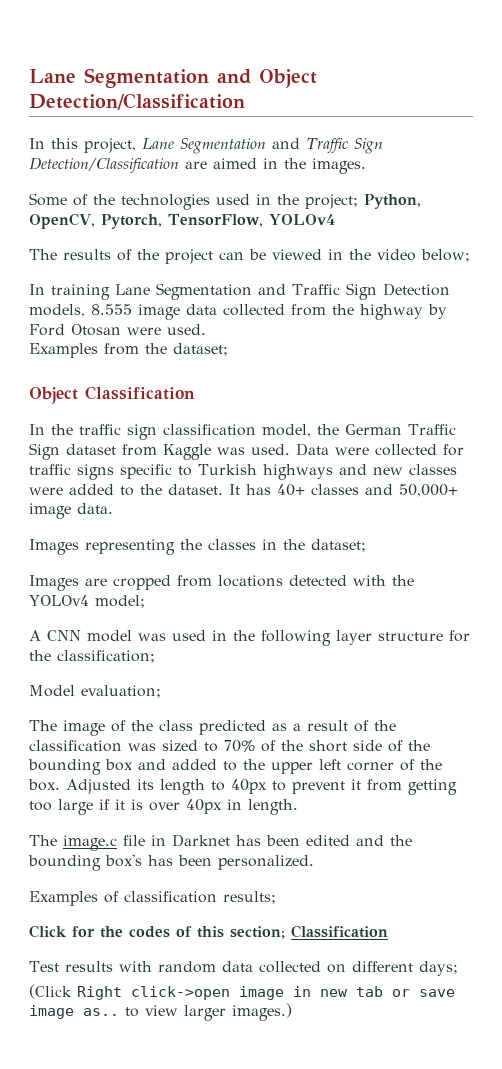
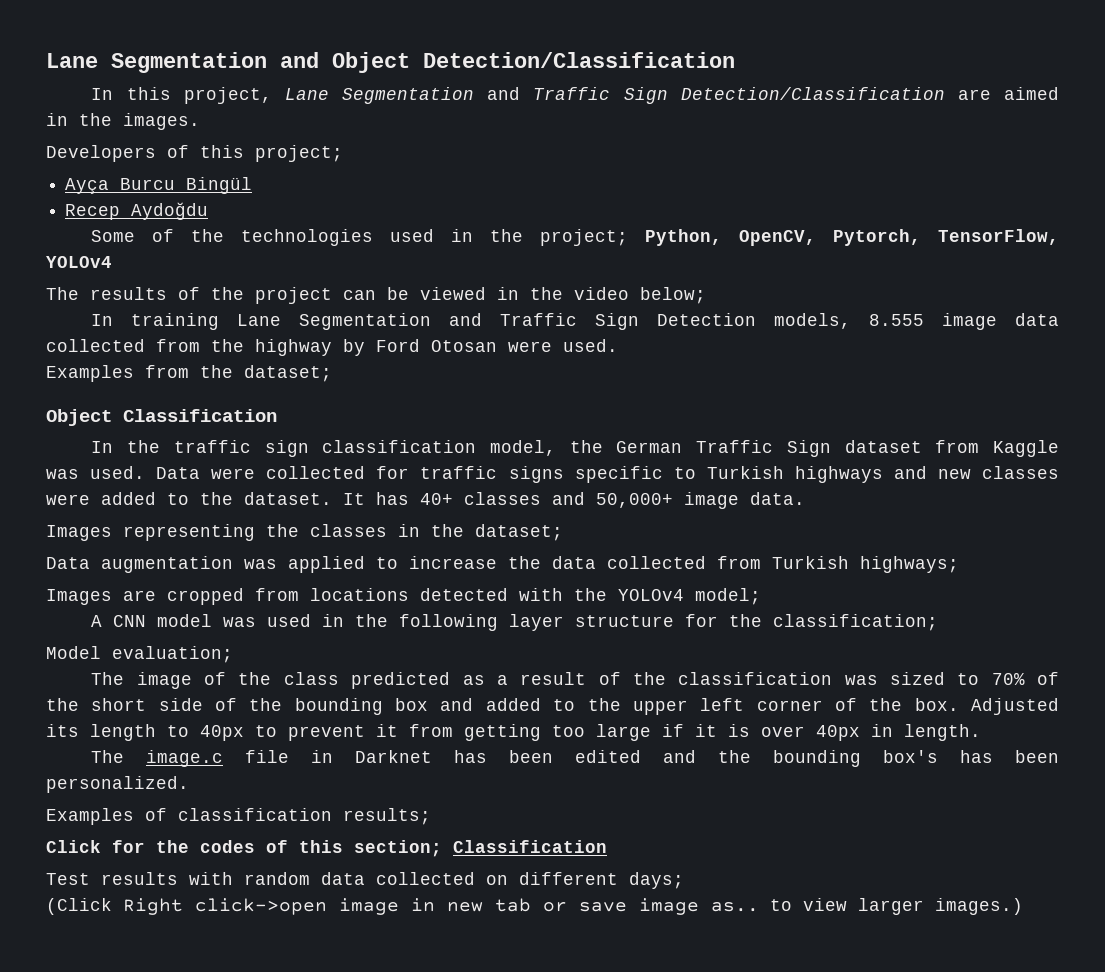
+ Developers of this project;
+ Ayça Burcu Bingül
+ Recep Aydoğdu
+ Data augmentation was applied to increase the data collected from Turkish highways;

